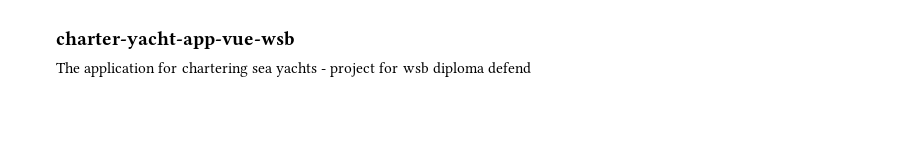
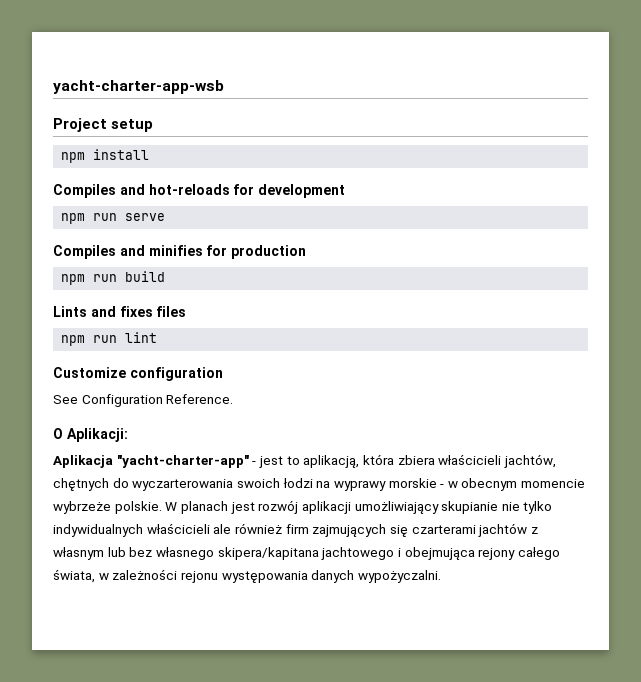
- charter-yacht-app-vue-wsb
- The application for chartering sea yachts - project for wsb diploma defend
+ yacht-charter-app-wsb
+ Project setup
+ npm install
+ Compiles and hot-reloads for development
+ npm run serve
+ Compiles and minifies for production
+ npm run build
+ Lints and fixes files
+ npm run lint
+ Customize configuration
+ See Configuration Reference.
+ O Aplikacji:
+ Aplikacja "yacht-charter-app" - jest to aplikacją, która zbiera właścicieli jachtów, chętnych do wyczarterowania swoich łodzi na wyprawy morskie - w obecnym momencie wybrzeże polskie. W planach jest rozwój aplikacji umożliwiający skupianie nie tylko indywidualnych właścicieli ale również firm zajmujących się czarterami jachtów z własnym lub bez własnego skipera/kapitana jachtowego i obejmująca rejony całego świata, w zależności rejonu występowania danych wypożyczalni.

